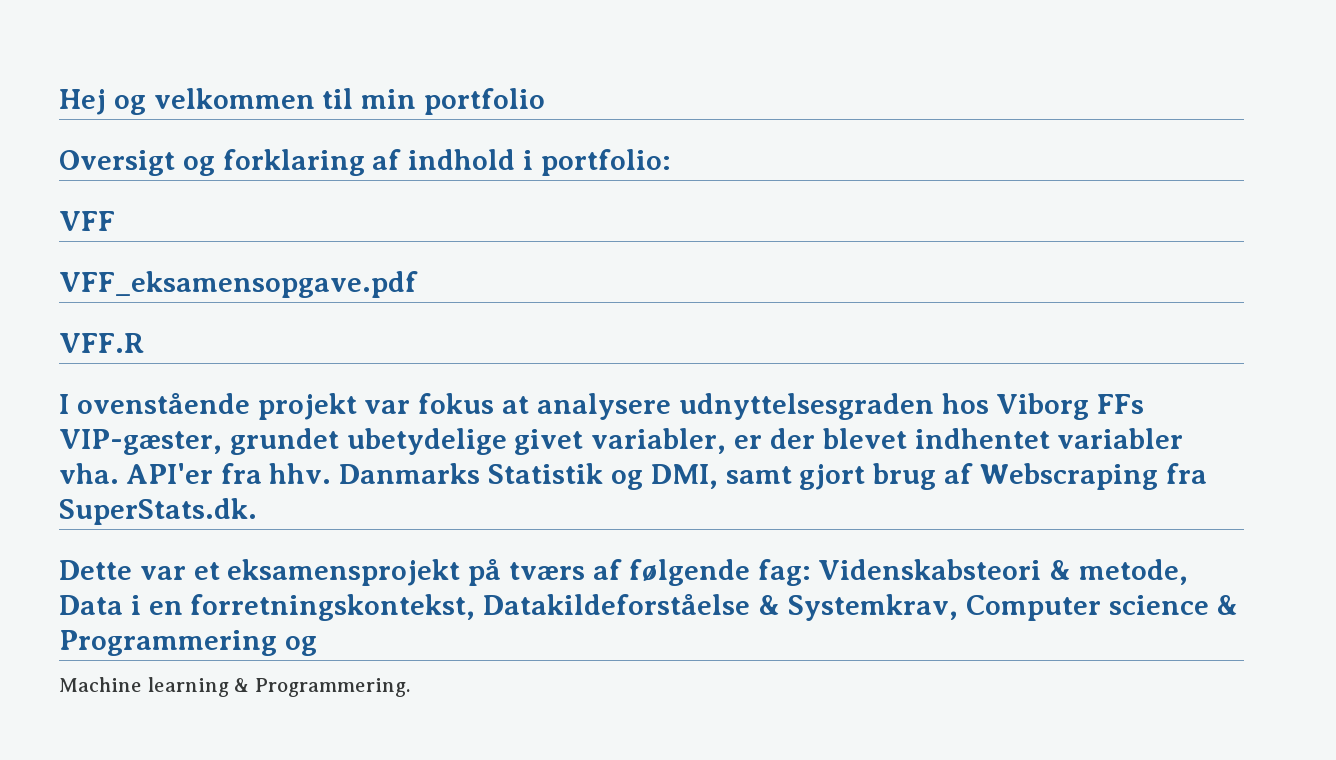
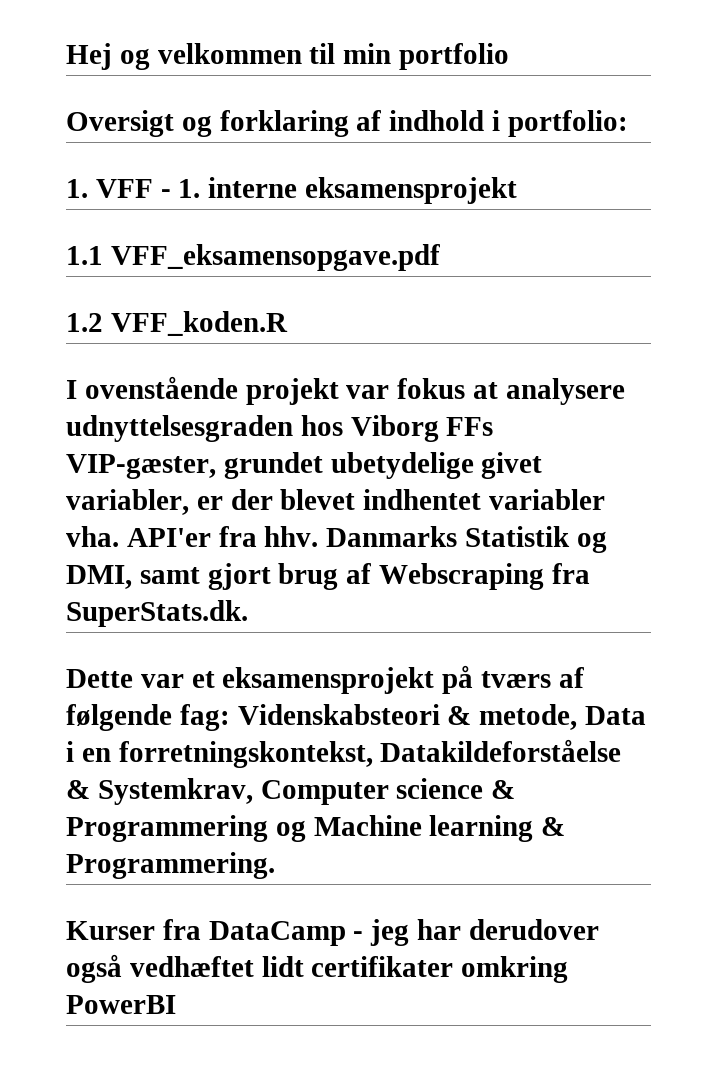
- VFF
- VFF_eksamensopgave.pdf
+ 1. VFF - 1. interne eksamensprojekt
+ 1.1 VFF_eksamensopgave.pdf
- VFF.R
+ 1.2 VFF_koden.R
- Dette var et eksamensprojekt på tværs af følgende fag: Videnskabsteori & metode, Data i en forretningskontekst, Datakildeforståelse & Systemkrav, Computer science & Programmering og
- Machine learning & Programmering.
+ Dette var et eksamensprojekt på tværs af følgende fag: Videnskabsteori & metode, Data i en forretningskontekst, Datakildeforståelse & Systemkrav, Computer science & Programmering og Machine learning & Programmering.
+ Kurser fra DataCamp - jeg har derudover også vedhæftet lidt certifikater omkring PowerBI

